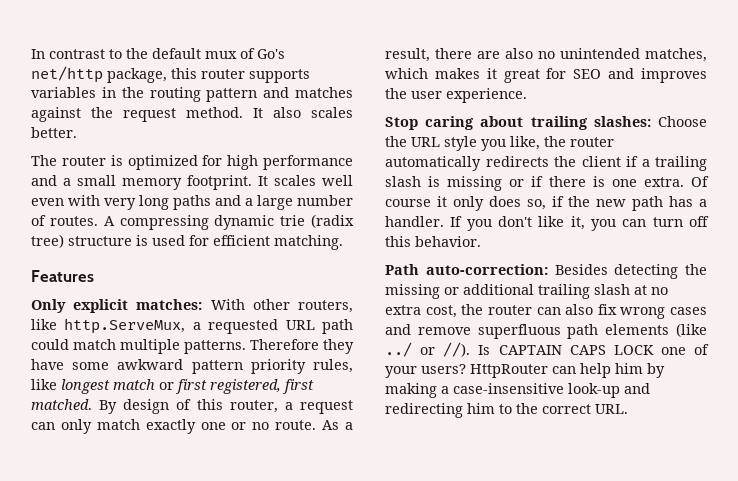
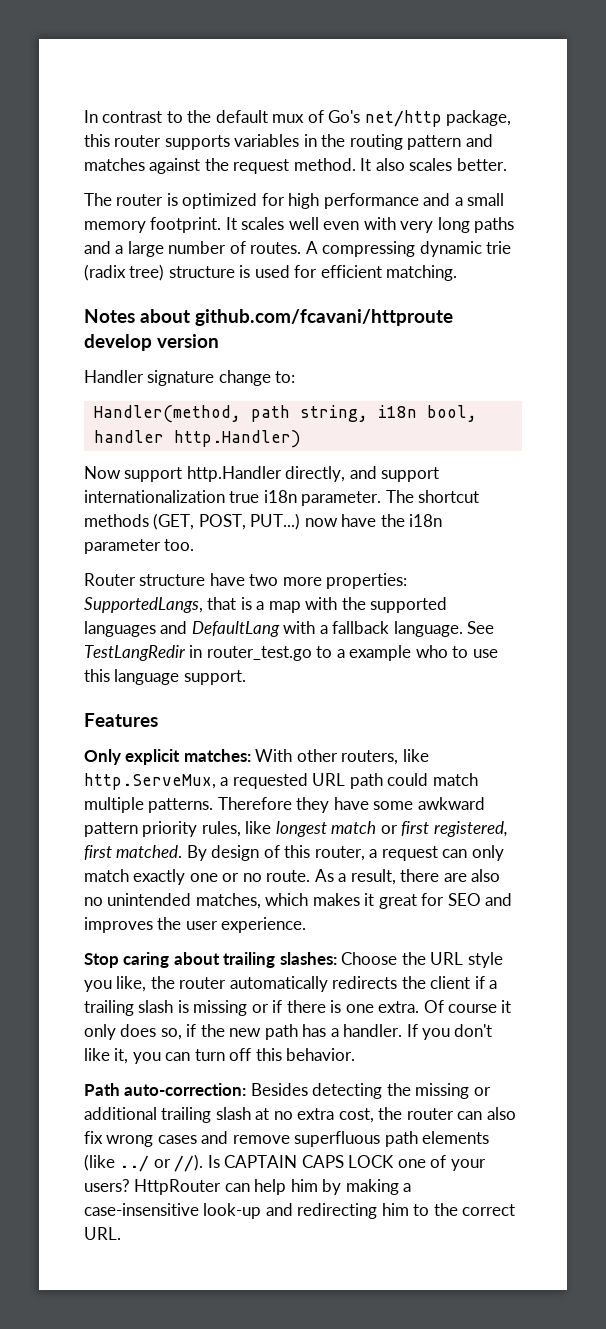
+ Notes about github.com/fcavani/httproute develop version
+ Handler signature change to:
+ Handler(method, path string, i18n bool, handler http.Handler)
+ Now support http.Handler directly, and support internationalization true i18n parameter. The shortcut methods (GET, POST, PUT...) now have the i18n parameter too.
+ Router structure have two more properties: SupportedLangs, that is a map with the supported languages and DefaultLang with a fallback language. See TestLangRedir in router_test.go to a example who to use this language support.

